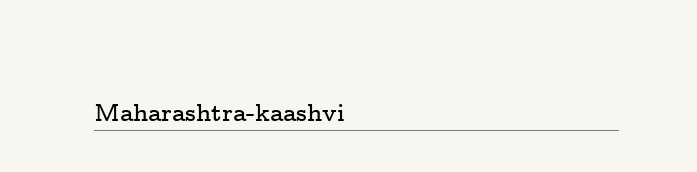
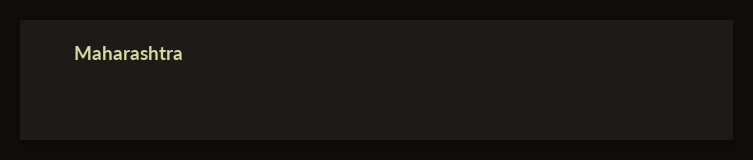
- Maharashtra-kaashvi
+ Maharashtra

